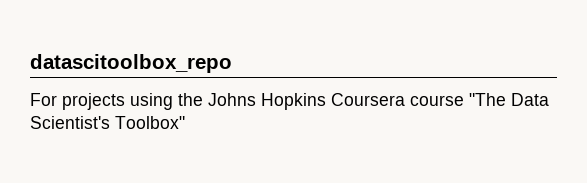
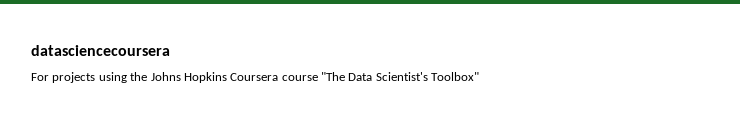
- datascitoolbox_repo
+ datasciencecoursera

